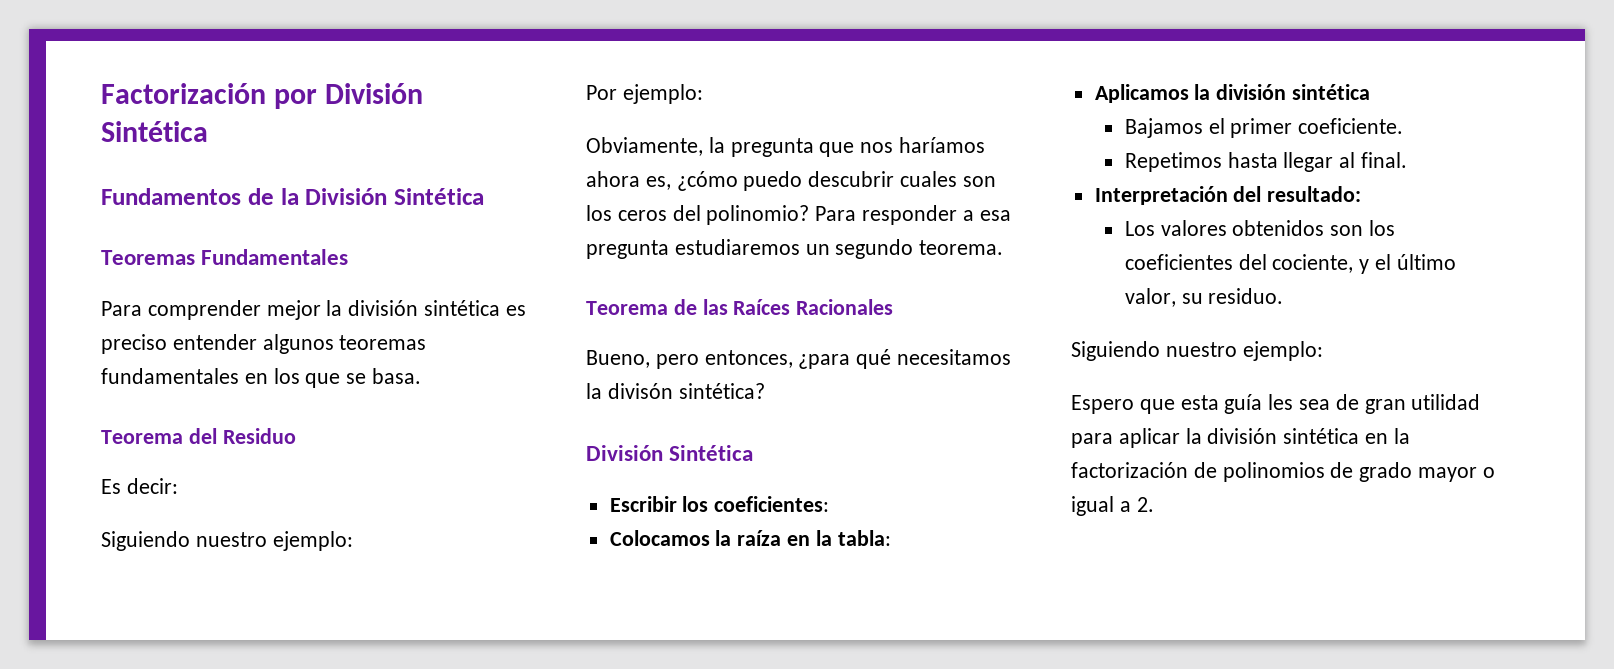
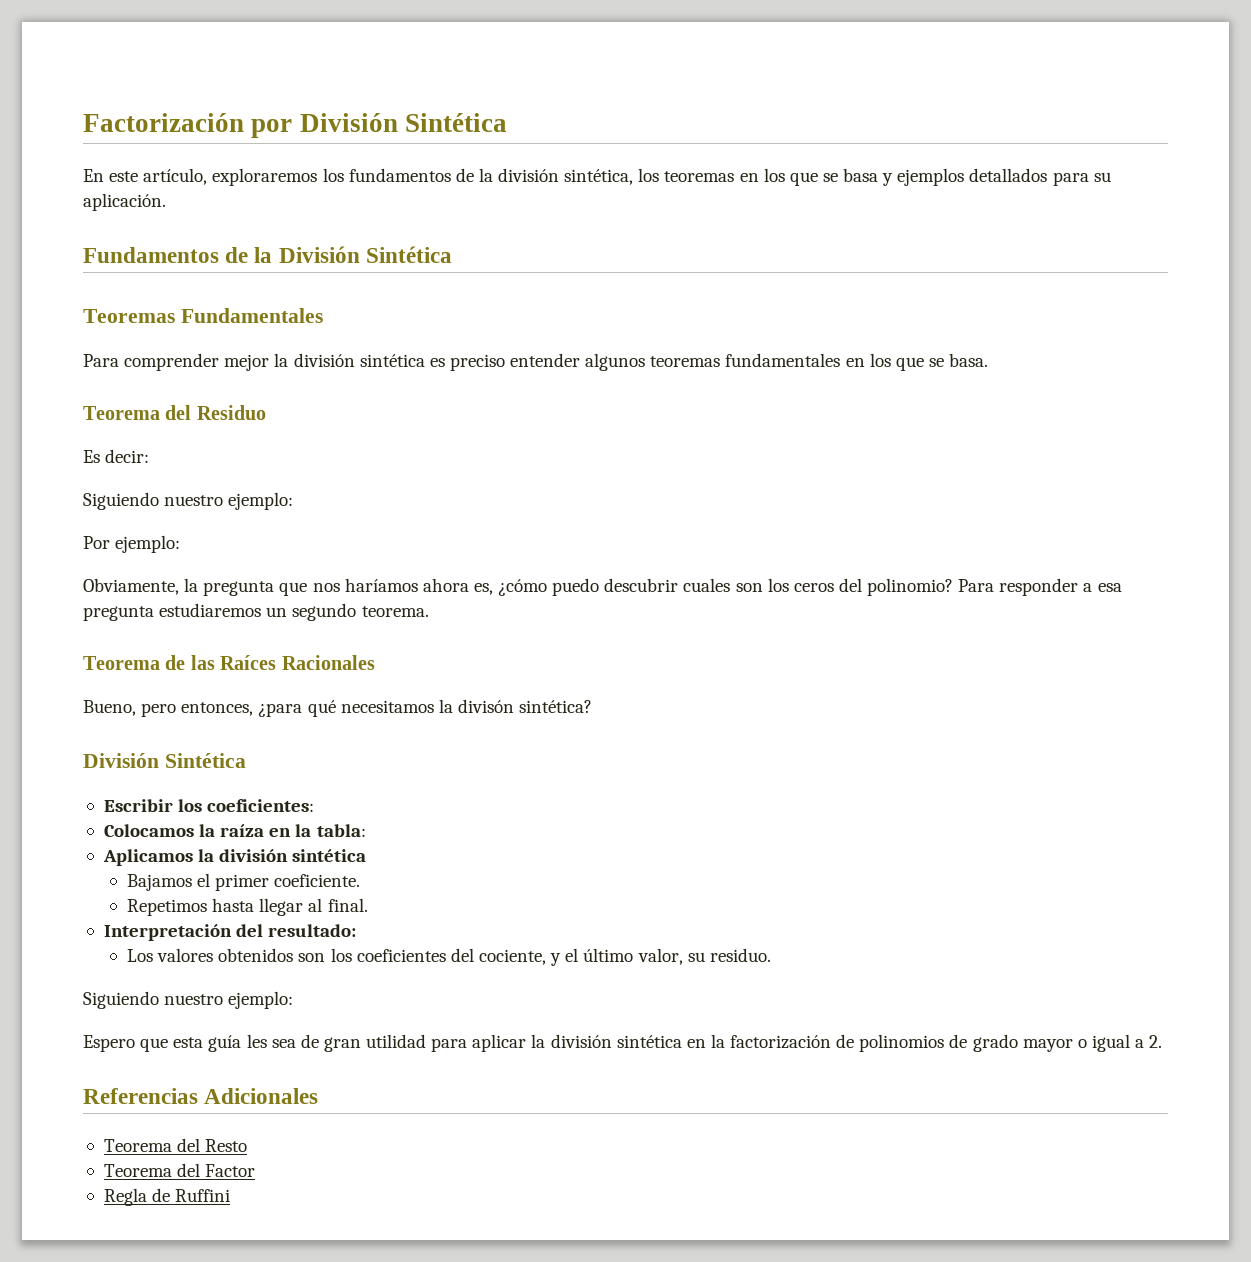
+ En este artículo, exploraremos los fundamentos de la división sintética, los teoremas en los que se basa y ejemplos detallados para su aplicación.
+ Referencias Adicionales
+ Teorema del Resto
+ Teorema del Factor
+ Regla de Ruffini

